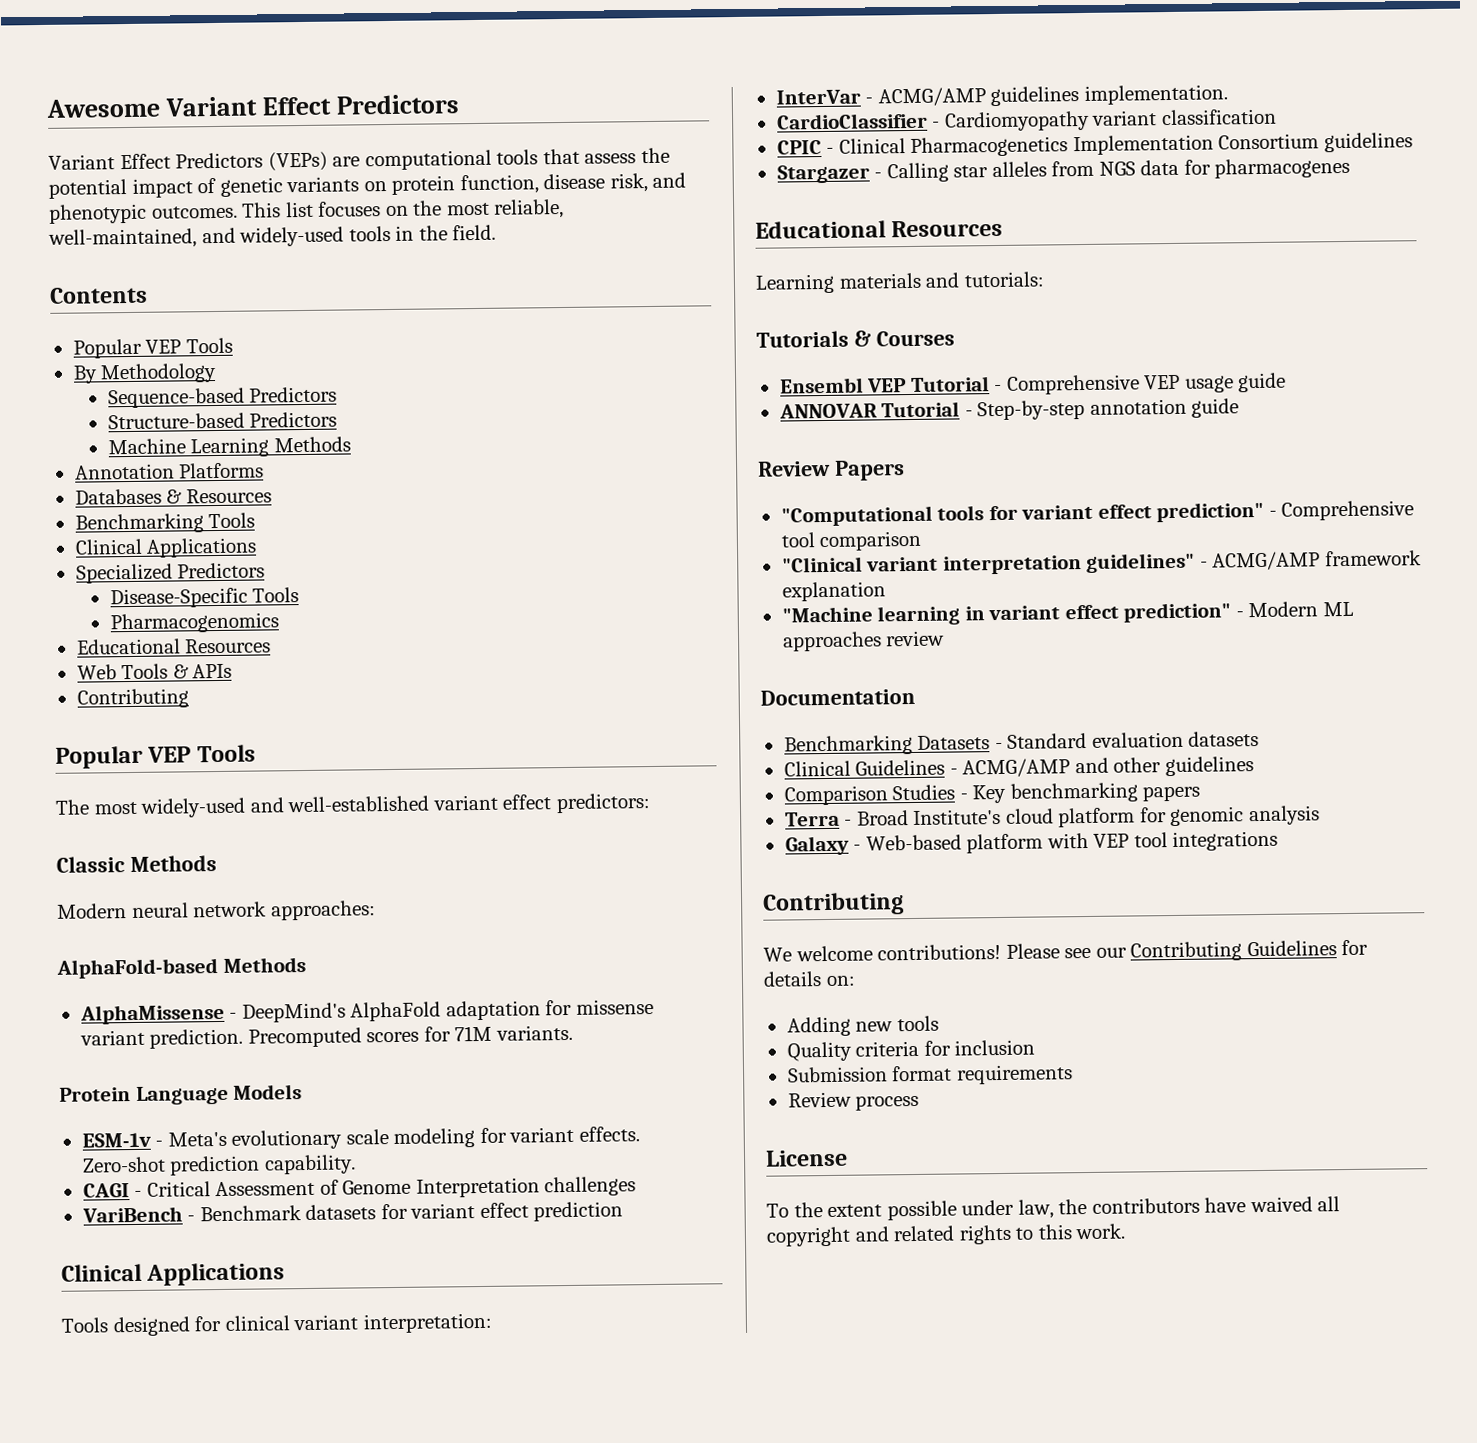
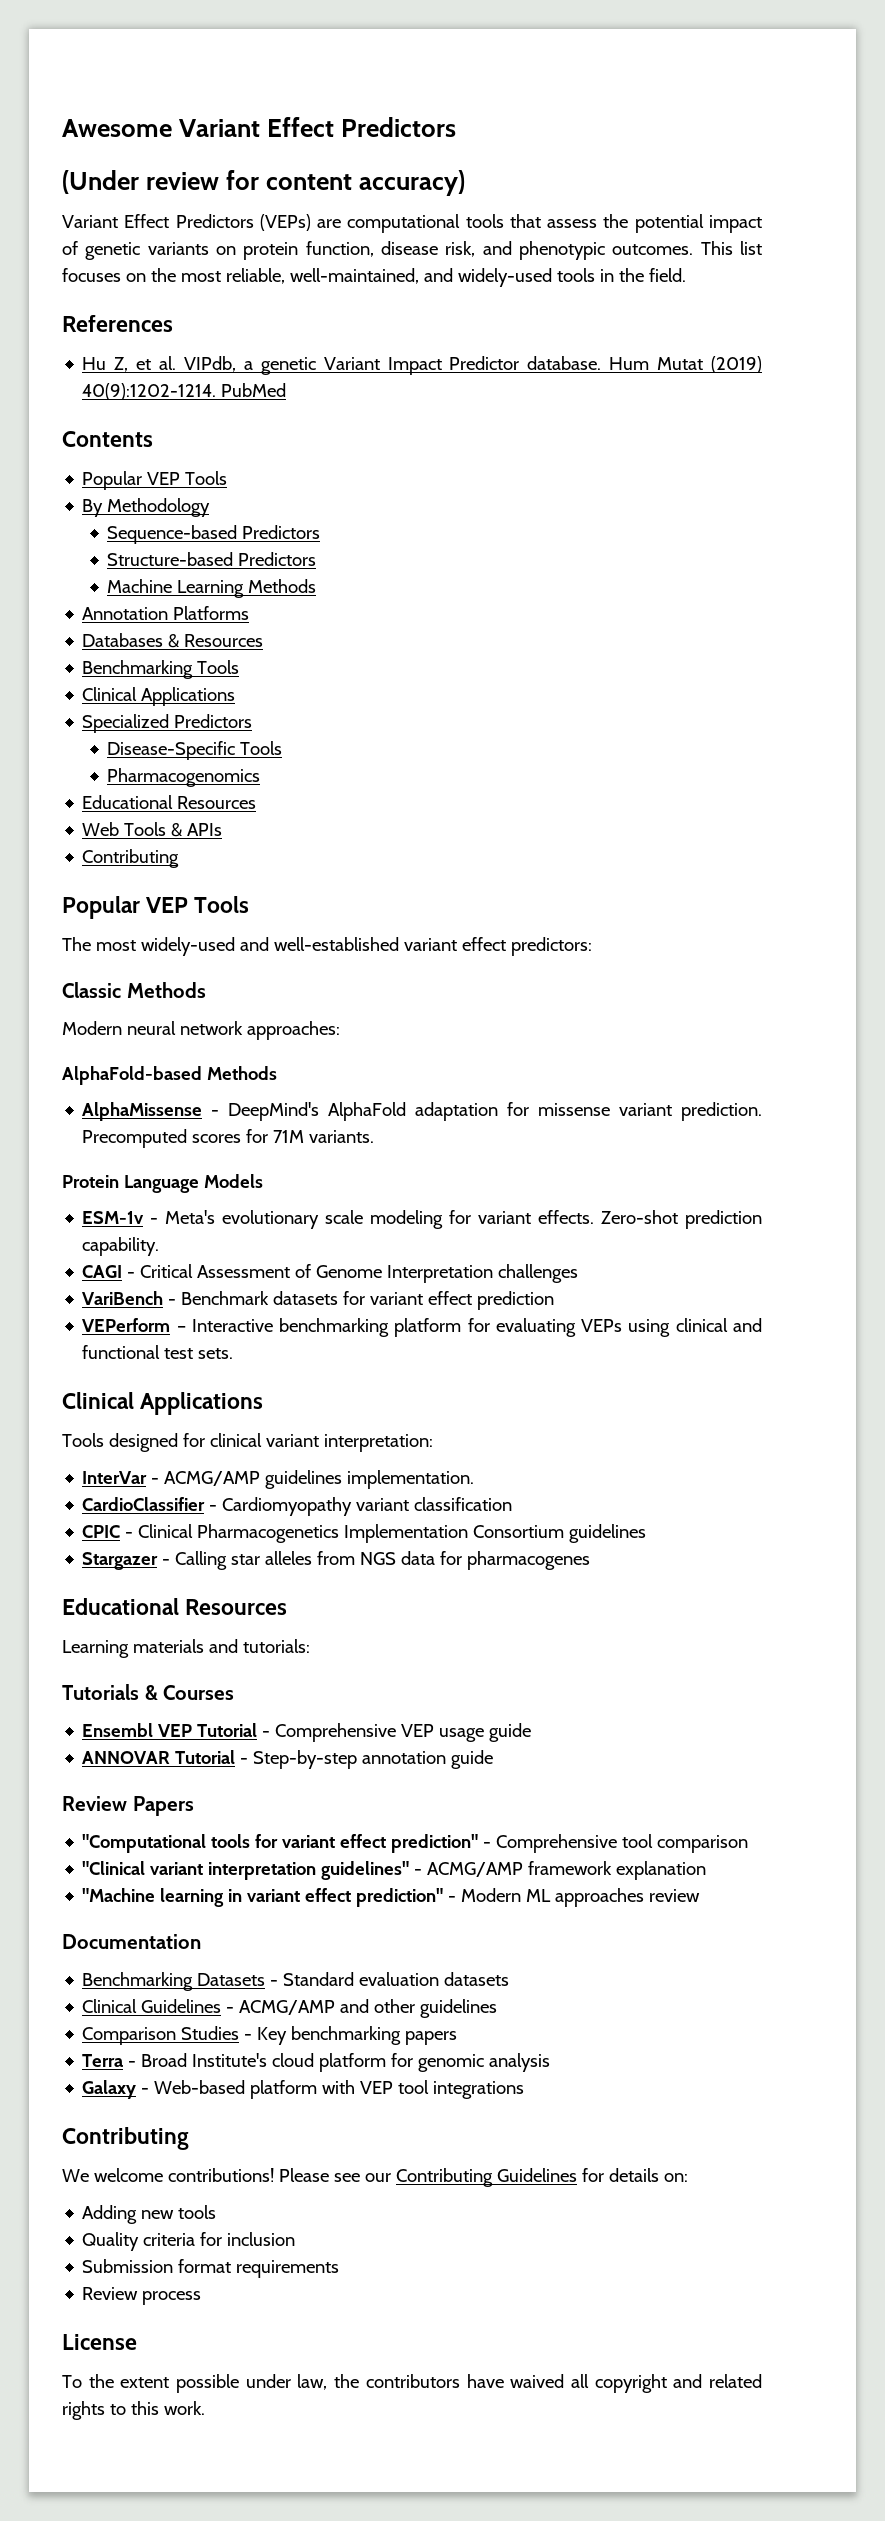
+ (Under review for content accuracy)
+ References
+ Hu Z, et al. VIPdb, a genetic Variant Impact Predictor database. Hum Mutat (2019) 40(9):1202-1214. PubMed
+ VEPerform – Interactive benchmarking platform for evaluating VEPs using clinical and functional test sets.

